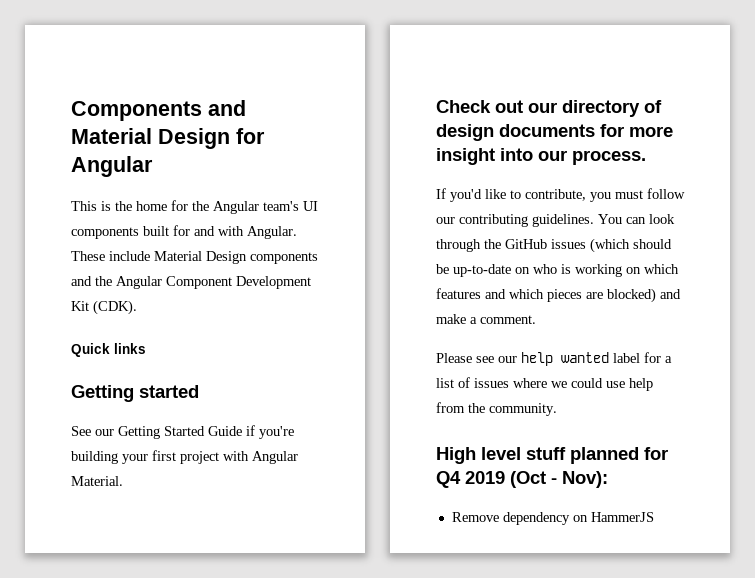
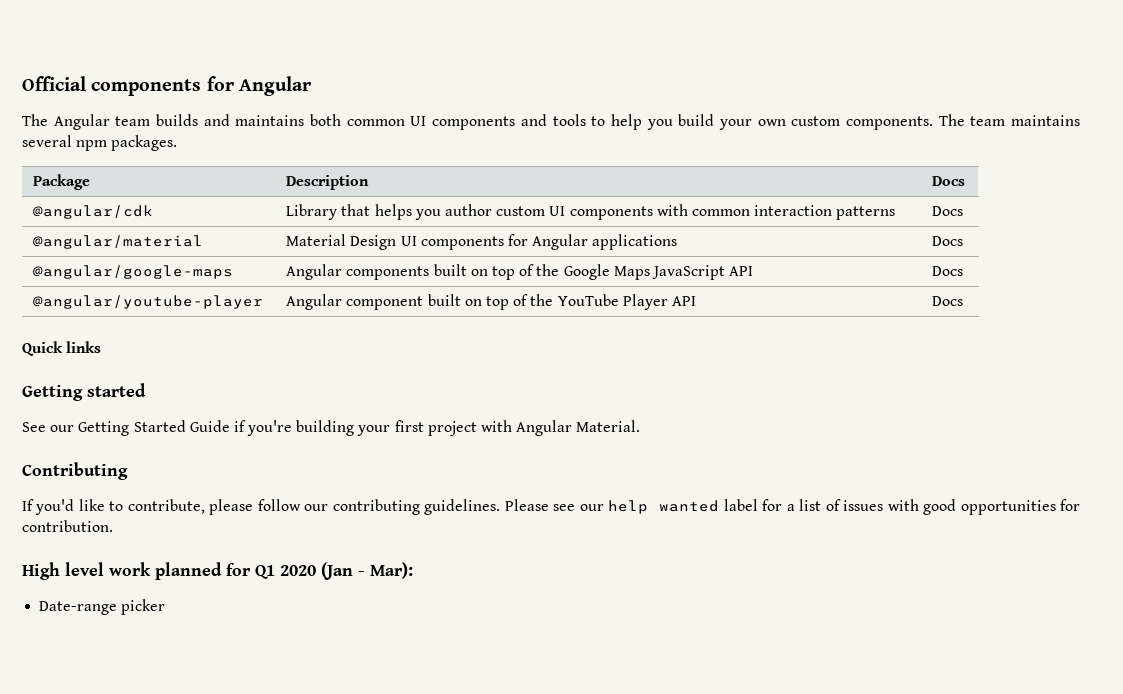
- Components and Material Design for Angular
- This is the home for the Angular team's UI components built for and with Angular. These include Material Design components and the Angular Component Development Kit (CDK).
+ Official components for Angular
+ The Angular team builds and maintains both common UI components and tools to help you build your own custom components. The team maintains several npm packages.
+ Package | Description | Docs
+ @angular/cdk | Library that helps you author custom UI components with common interaction patterns | Docs
+ @angular/material | Material Design UI components for Angular applications | Docs
+ @angular/google-maps | Angular components built on top of the Google Maps JavaScript API | Docs
+ @angular/youtube-player | Angular component built on top of the YouTube Player API | Docs
- Check out our directory of design documents for more insight into our process.
+ Contributing
- If you'd like to contribute, you must follow our contributing guidelines. You can look through the GitHub issues (which should be up-to-date on who is working on which features and which pieces are blocked) and make a comment.
- Please see our help wanted label for a list of issues where we could use help from the community.
+ If you'd like to contribute, please follow our contributing guidelines. Please see our help wanted label for a list of issues with good opportunities for contribution.
- High level stuff planned for Q4 2019 (Oct - Nov):
- Remove dependency on HammerJS
+ High level work planned for Q1 2020 (Jan - Mar):
+ Date-range picker

